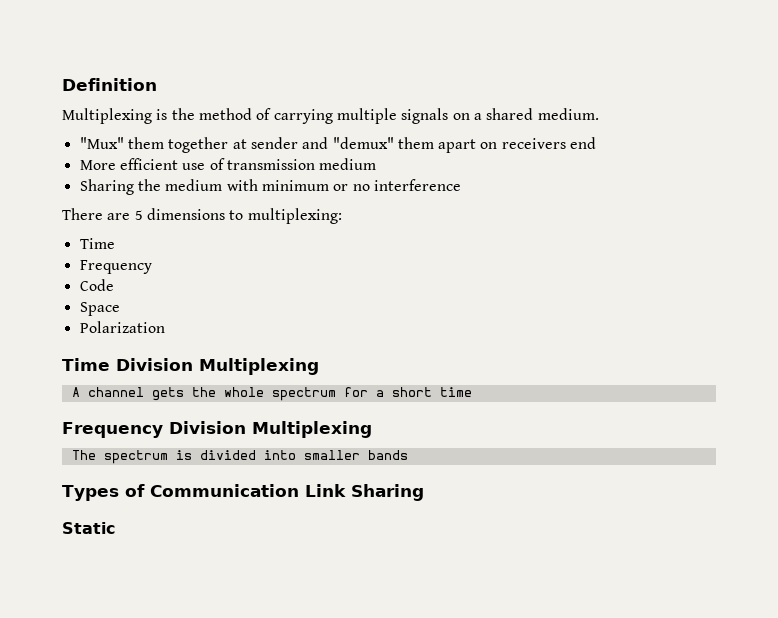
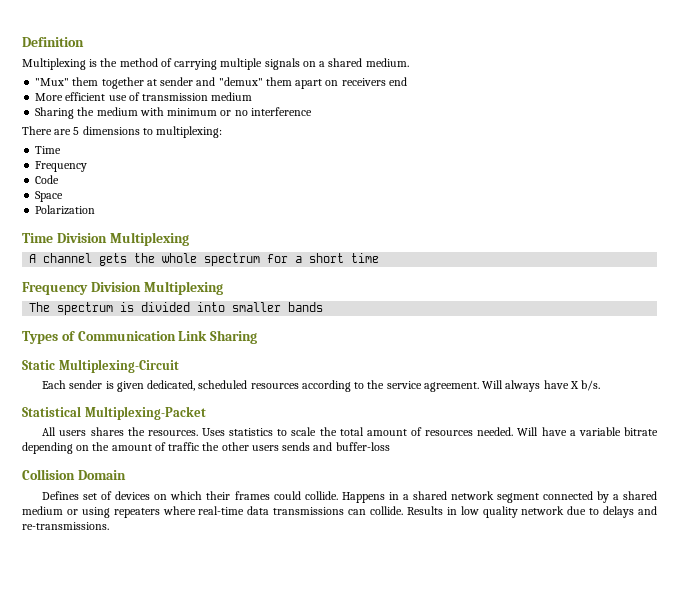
- Static
+ Static Multiplexing-Circuit
+ Each sender is given dedicated, scheduled resources according to the service agreement. Will always have X b/s.
+ Statistical Multiplexing-Packet
+ All users shares the resources. Uses statistics to scale the total amount of resources needed. Will have a variable bitrate depending on the amount of traffic the other users sends and buffer-loss
+ Collision Domain
+ Defines set of devices on which their frames could collide. Happens in a shared network segment connected by a shared medium or using repeaters where real-time data transmissions can collide. Results in low quality network due to delays and re-transmissions.

